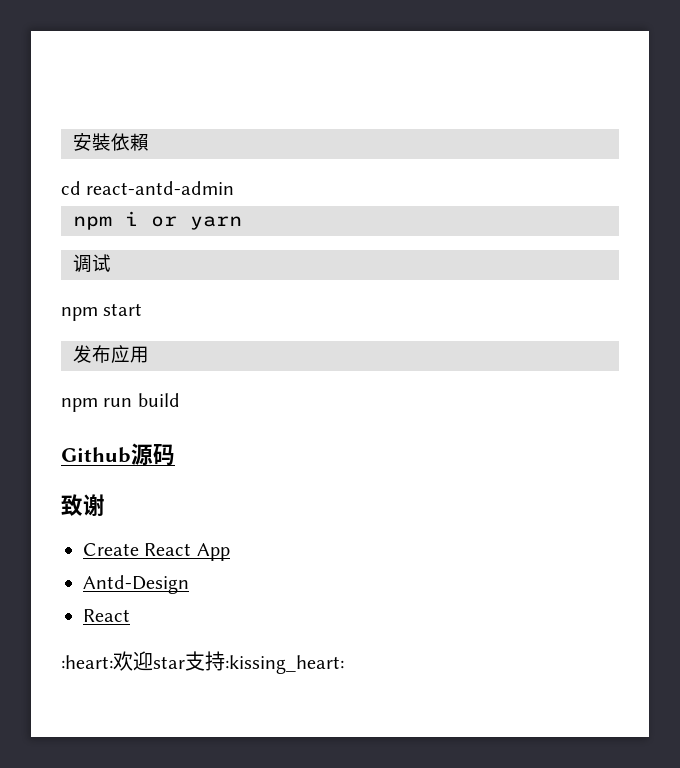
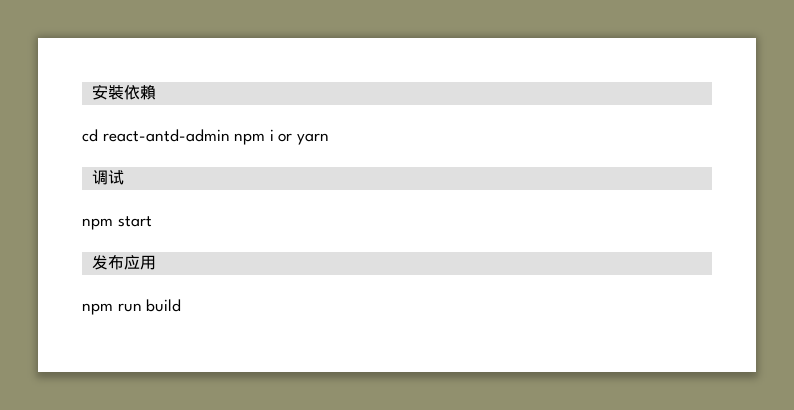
- cd react-antd-admin
- npm i or yarn
+ cd react-antd-admin npm i or yarn
- Github源码
- 致谢
- Create React App
- Antd-Design
- React
- :heart:欢迎star支持:kissing_heart:

